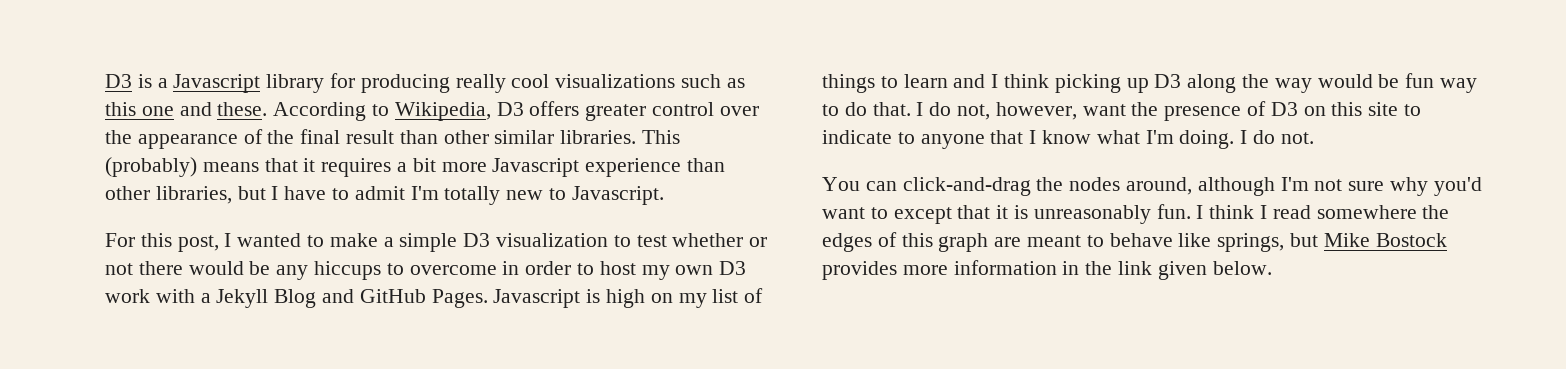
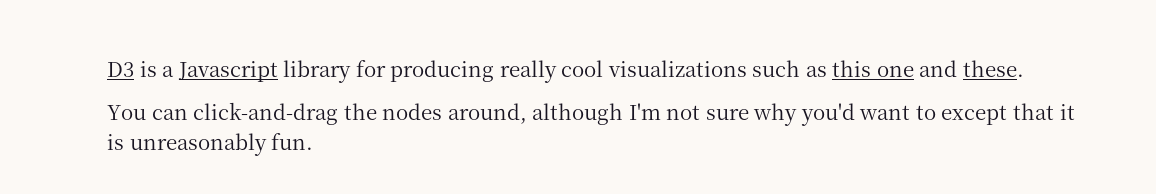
- According to Wikipedia, D3 offers greater control over the appearance of the final result than other similar libraries. This (probably) means that it requires a bit more Javascript experience than other libraries, but I have to admit I'm totally new to Javascript.
- For this post, I wanted to make a simple D3 visualization to test whether or not there would be any hiccups to overcome in order to host my own D3 work with a Jekyll Blog and GitHub Pages. Javascript is high on my list of things to learn and I think picking up D3 along the way would be fun way to do that. I do not, however, want the presence of D3 on this site to indicate to anyone that I know what I'm doing. I do not.
- I think I read somewhere the edges of this graph are meant to behave like springs, but Mike Bostock provides more information in the link given below.

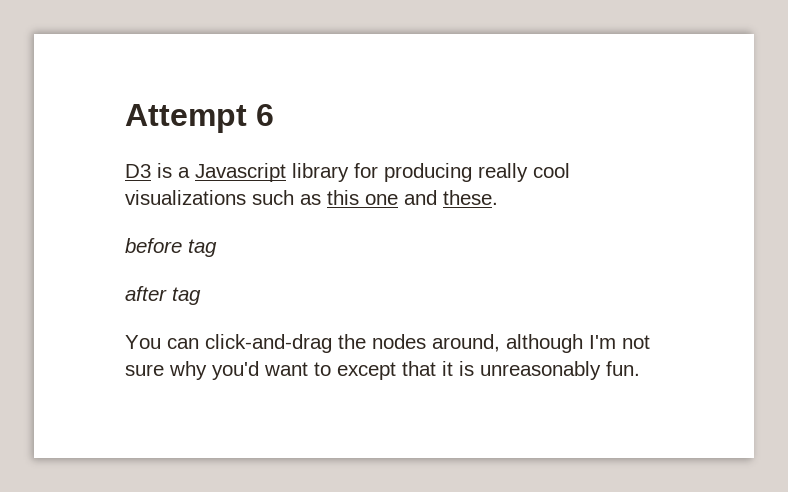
+ Attempt 6
+ before tag
+ after tag

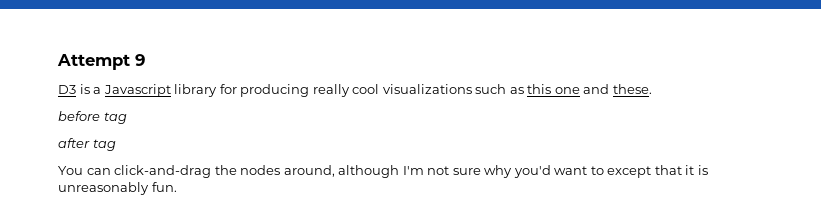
- Attempt 6
+ Attempt 9

